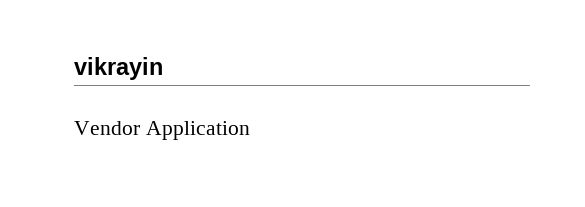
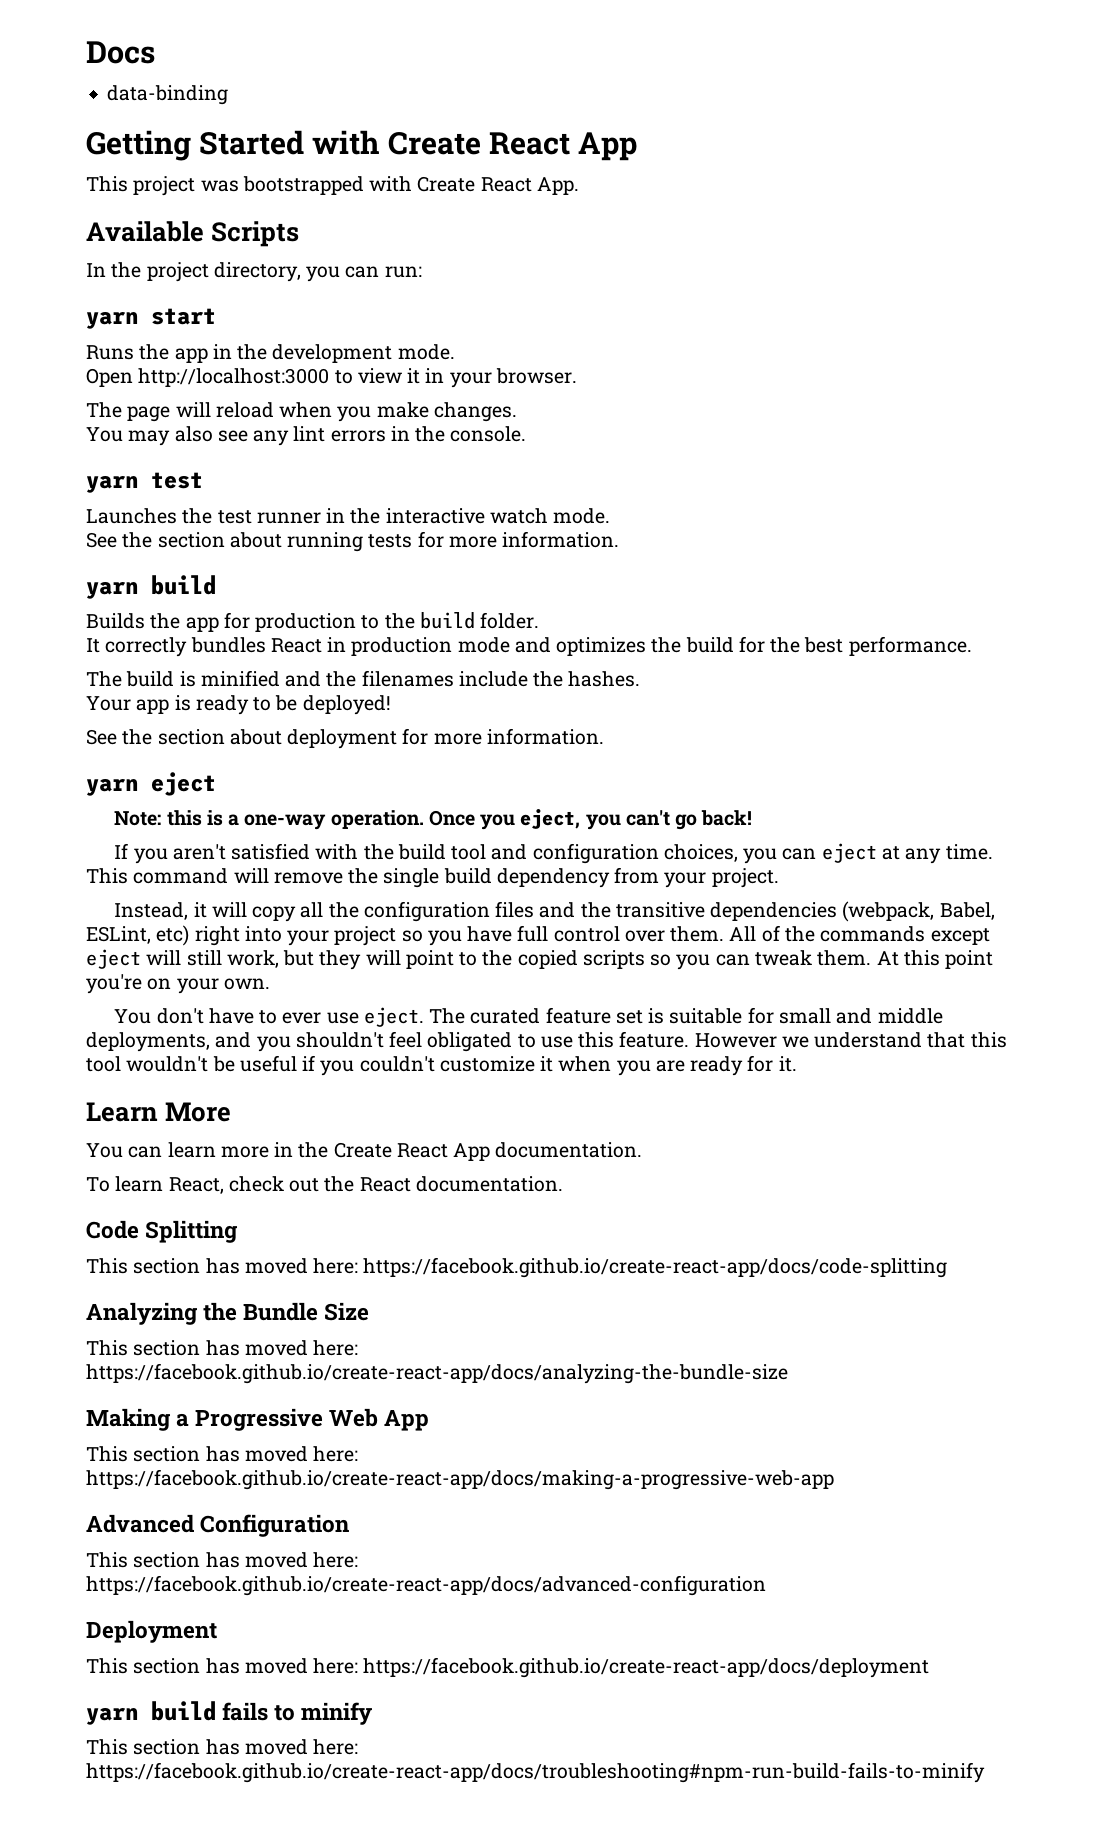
- vikrayin
- Vendor Application
+ Docs
+ data-binding
+ Getting Started with Create React App
+ This project was bootstrapped with Create React App.
+ Available Scripts
+ In the project directory, you can run:
+ yarn start
+ Runs the app in the development mode.
+ Open http://localhost:3000 to view it in your browser.
+ The page will reload when you make changes.
+ You may also see any lint errors in the console.
+ yarn test
+ Launches the test runner in the interactive watch mode.
+ See the section about running tests for more information.
+ yarn build
+ Builds the app for production to the build folder.
+ It correctly bundles React in production mode and optimizes the build for the best performance.
+ The build is minified and the filenames include the hashes.
+ Your app is ready to be deployed!
+ See the section about deployment for more information.
+ yarn eject
+ Note: this is a one-way operation. Once you eject, you can't go back!
+ If you aren't satisfied with the build tool and configuration choices, you can eject at any time. This command will remove the single build dependency from your project.
+ Instead, it will copy all the configuration files and the transitive dependencies (webpack, Babel, ESLint, etc) right into your project so you have full control over them. All of the commands except eject will still work, but they will point to the copied scripts so you can tweak them. At this point you're on your own.
+ You don't have to ever use eject. The curated feature set is suitable for small and middle deployments, and you shouldn't feel obligated to use this feature. However we understand that this tool wouldn't be useful if you couldn't customize it when you are ready for it.
+ Learn More
+ You can learn more in the Create React App documentation.
+ To learn React, check out the React documentation.
+ Code Splitting
+ This section has moved here: https://facebook.github.io/create-react-app/docs/code-splitting
+ Analyzing the Bundle Size
+ This section has moved here: https://facebook.github.io/create-react-app/docs/analyzing-the-bundle-size
+ Making a Progressive Web App
+ This section has moved here: https://facebook.github.io/create-react-app/docs/making-a-progressive-web-app
+ Advanced Configuration
+ This section has moved here: https://facebook.github.io/create-react-app/docs/advanced-configuration
+ Deployment
+ This section has moved here: https://facebook.github.io/create-react-app/docs/deployment
+ yarn build fails to minify
+ This section has moved here: https://facebook.github.io/create-react-app/docs/troubleshooting#npm-run-build-fails-to-minify

